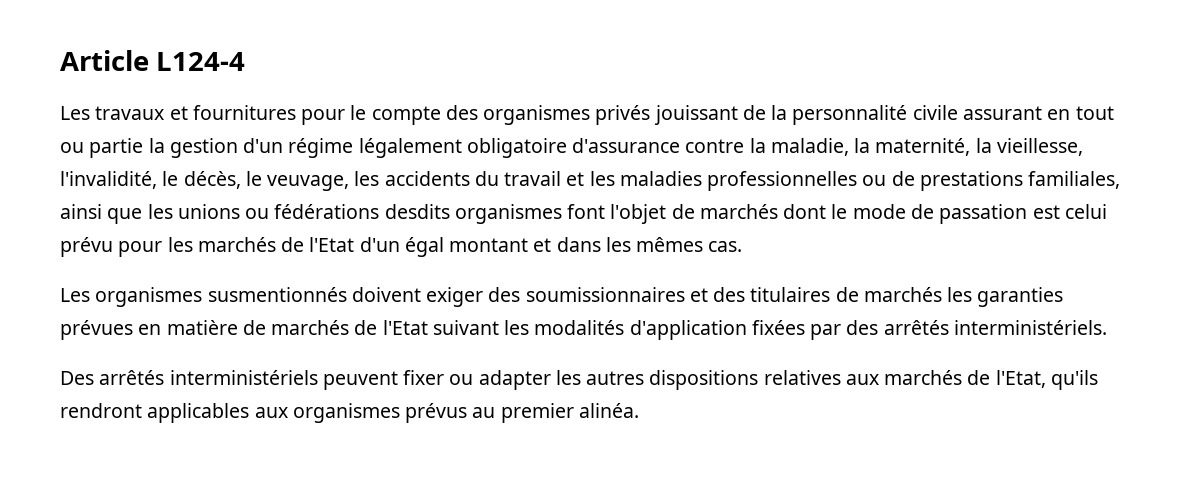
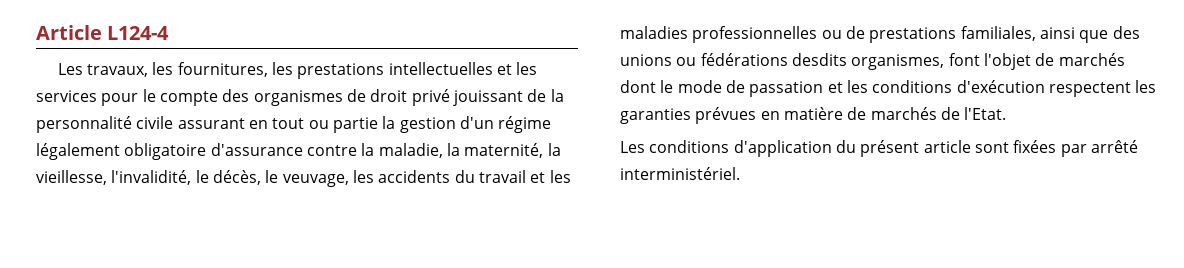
- Les travaux et fournitures pour le compte des organismes privés jouissant de la personnalité civile assurant en tout ou partie la gestion d'un régime légalement obligatoire d'assurance contre la maladie, la maternité, la vieillesse, l'invalidité, le décès, le veuvage, les accidents du travail et les maladies professionnelles ou de prestations familiales, ainsi que les unions ou fédérations desdits organismes font l'objet de marchés dont le mode de passation est celui prévu pour les marchés de l'Etat d'un égal montant et dans les mêmes cas.
- Les organismes susmentionnés doivent exiger des soumissionnaires et des titulaires de marchés les garanties prévues en matière de marchés de l'Etat suivant les modalités d'application fixées par des arrêtés interministériels.
- Des arrêtés interministériels peuvent fixer ou adapter les autres dispositions relatives aux marchés de l'Etat, qu'ils rendront applicables aux organismes prévus au premier alinéa.
+ Les travaux, les fournitures, les prestations intellectuelles et les services pour le compte des organismes de droit privé jouissant de la personnalité civile assurant en tout ou partie la gestion d'un régime légalement obligatoire d'assurance contre la maladie, la maternité, la vieillesse, l'invalidité, le décès, le veuvage, les accidents du travail et les maladies professionnelles ou de prestations familiales, ainsi que des unions ou fédérations desdits organismes, font l'objet de marchés dont le mode de passation et les conditions d'exécution respectent les garanties prévues en matière de marchés de l'Etat.
+ Les conditions d'application du présent article sont fixées par arrêté interministériel.

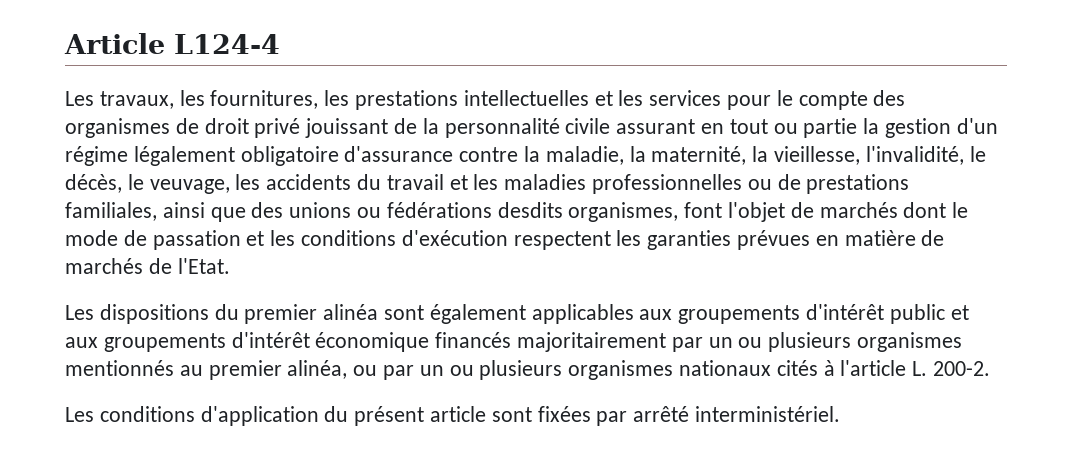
+ Les dispositions du premier alinéa sont également applicables aux groupements d'intérêt public et aux groupements d'intérêt économique financés majoritairement par un ou plusieurs organismes mentionnés au premier alinéa, ou par un ou plusieurs organismes nationaux cités à l'article L. 200-2.

